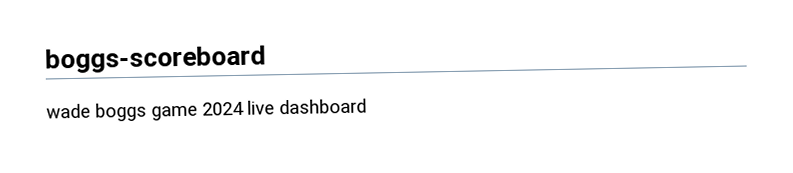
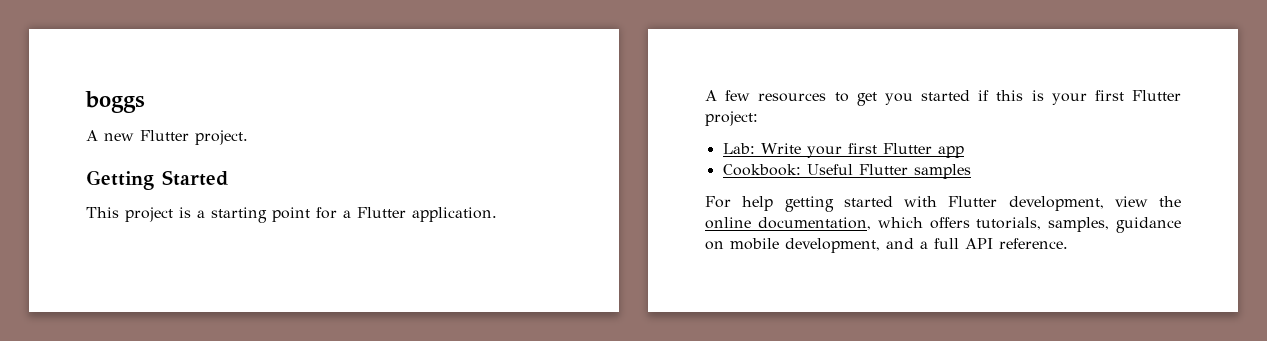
- boggs-scoreboard
- wade boggs game 2024 live dashboard
+ boggs
+ A new Flutter project.
+ Getting Started
+ This project is a starting point for a Flutter application.
+ A few resources to get you started if this is your first Flutter project:
+ Lab: Write your first Flutter app
+ Cookbook: Useful Flutter samples
+ For help getting started with Flutter development, view the online documentation, which offers tutorials, samples, guidance on mobile development, and a full API reference.

